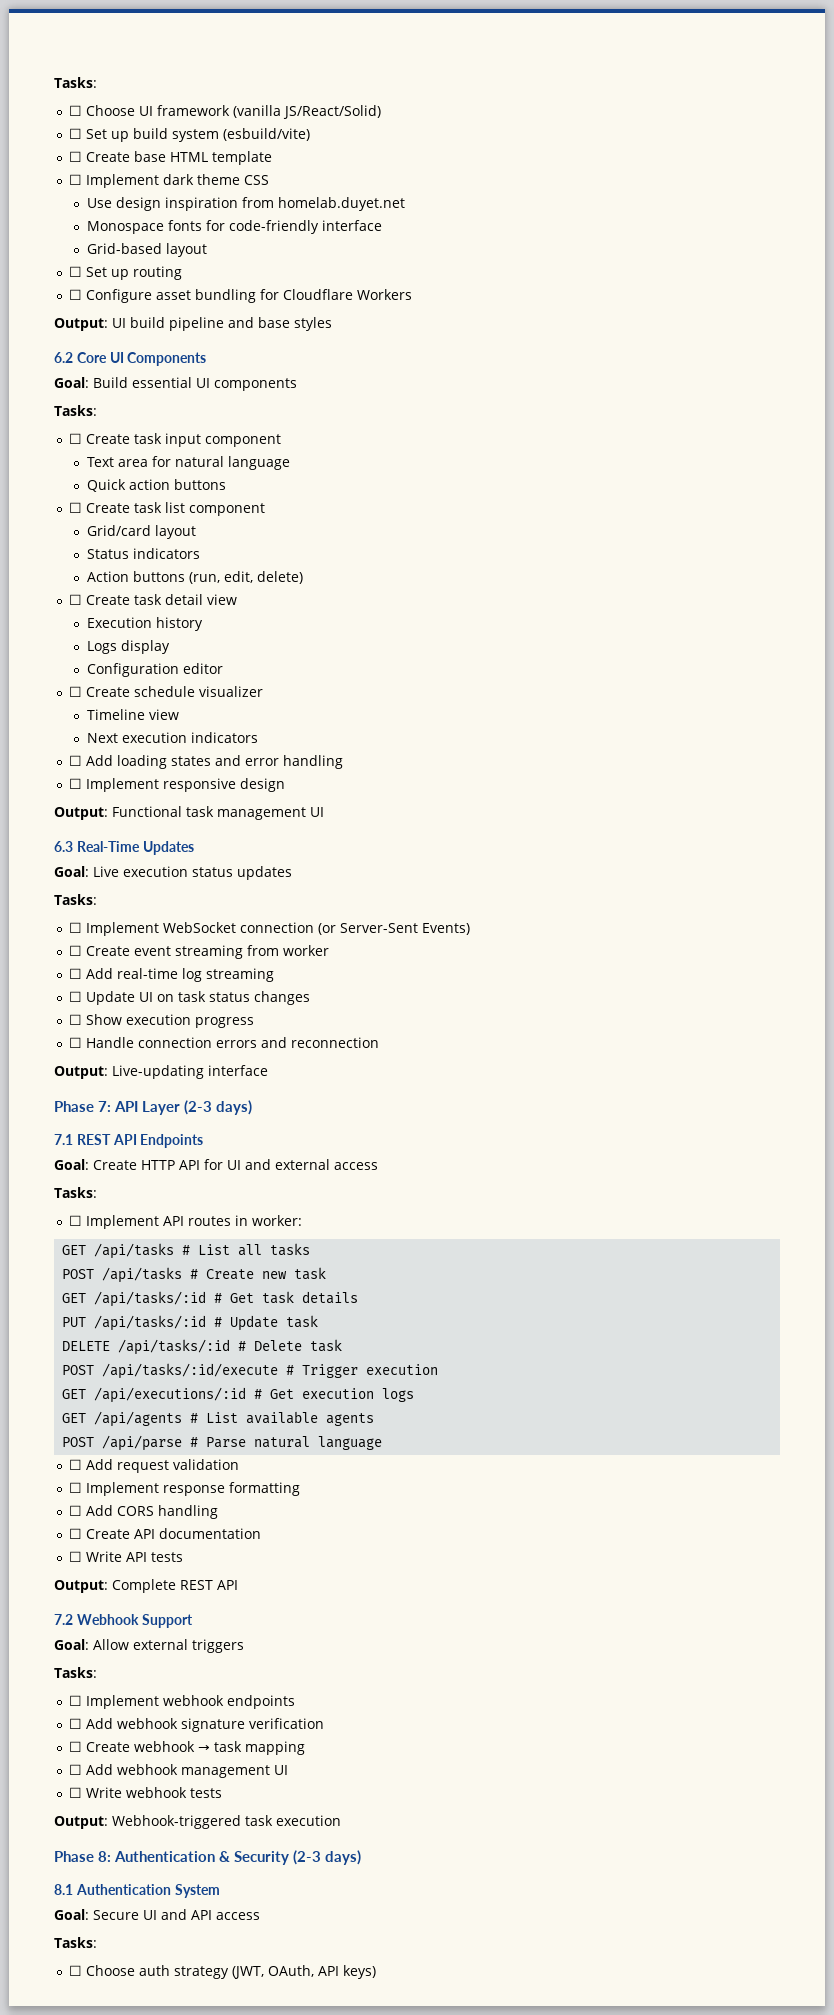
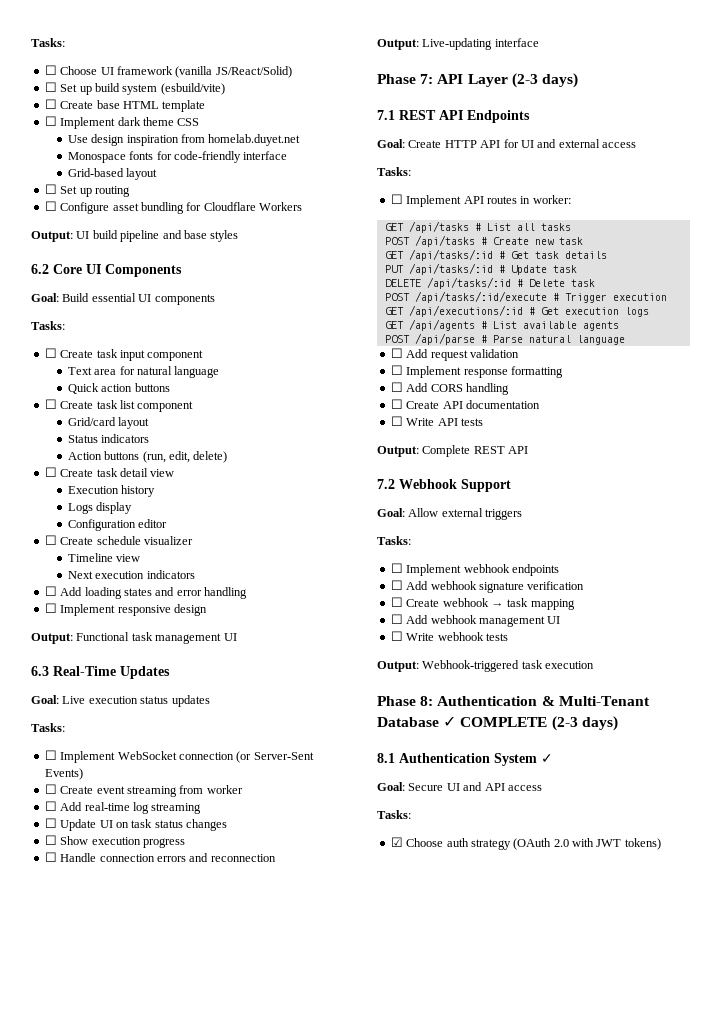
- Phase 8: Authentication & Security (2-3 days)
+ Phase 8: Authentication & Multi-Tenant Database ✓ COMPLETE (2-3 days)
- 8.1 Authentication System
+ 8.1 Authentication System ✓
- ☐ Choose auth strategy (JWT, OAuth, API keys)
+ ☑ Choose auth strategy (OAuth 2.0 with JWT tokens)

